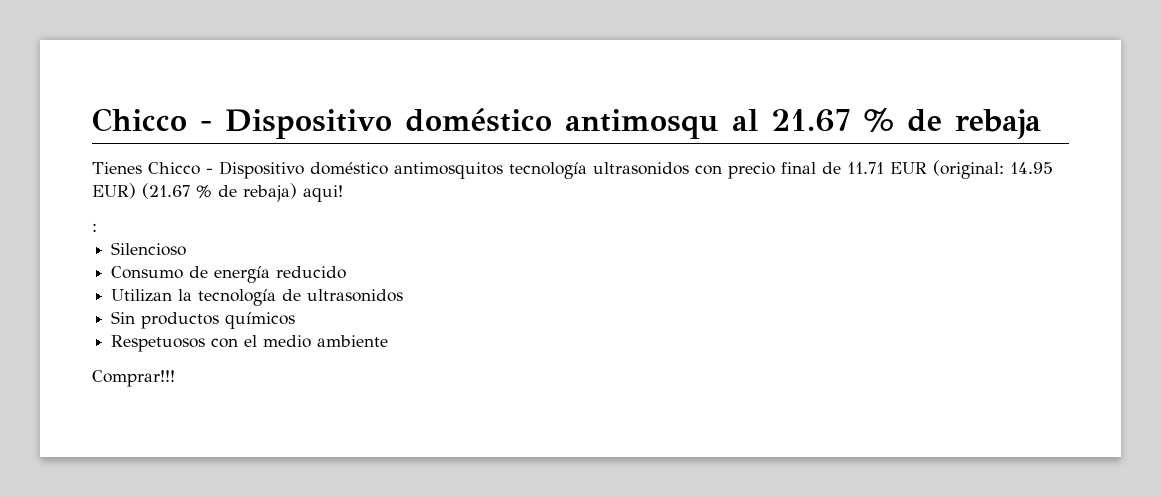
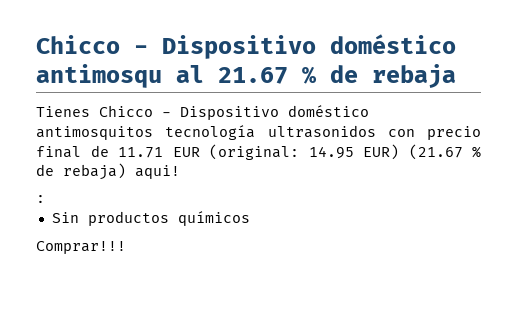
- Silencioso
- Consumo de energía reducido
- Utilizan la tecnología de ultrasonidos
  Sin productos químicos
- Respetuosos con el medio ambiente

